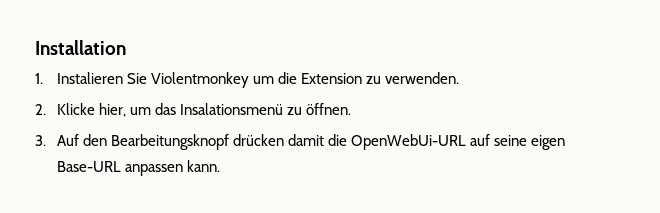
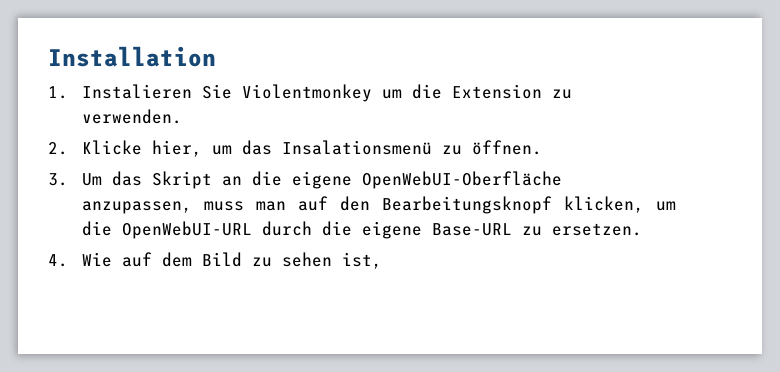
- 3. Auf den Bearbeitungsknopf drücken damit die OpenWebUi-URL auf seine eigen Base-URL anpassen kann.
+ 3. Um das Skript an die eigene OpenWebUI-Oberfläche anzupassen, muss man auf den Bearbeitungsknopf klicken, um die OpenWebUI-URL durch die eigene Base-URL zu ersetzen.
+ 4. Wie auf dem Bild zu sehen ist,

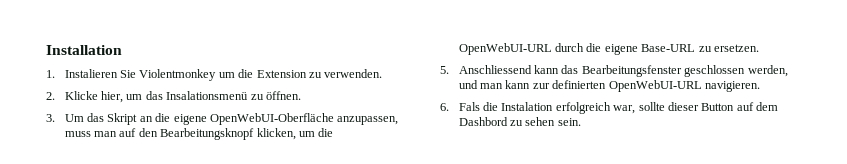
- 4. Wie auf dem Bild zu sehen ist,
+ 5. Anschliessend kann das Bearbeitungsfenster geschlossen werden, und man kann zur definierten OpenWebUI-URL navigieren.
+ 6. Fals die Instalation erfolgreich war, sollte dieser Button auf dem Dashbord zu sehen sein.

